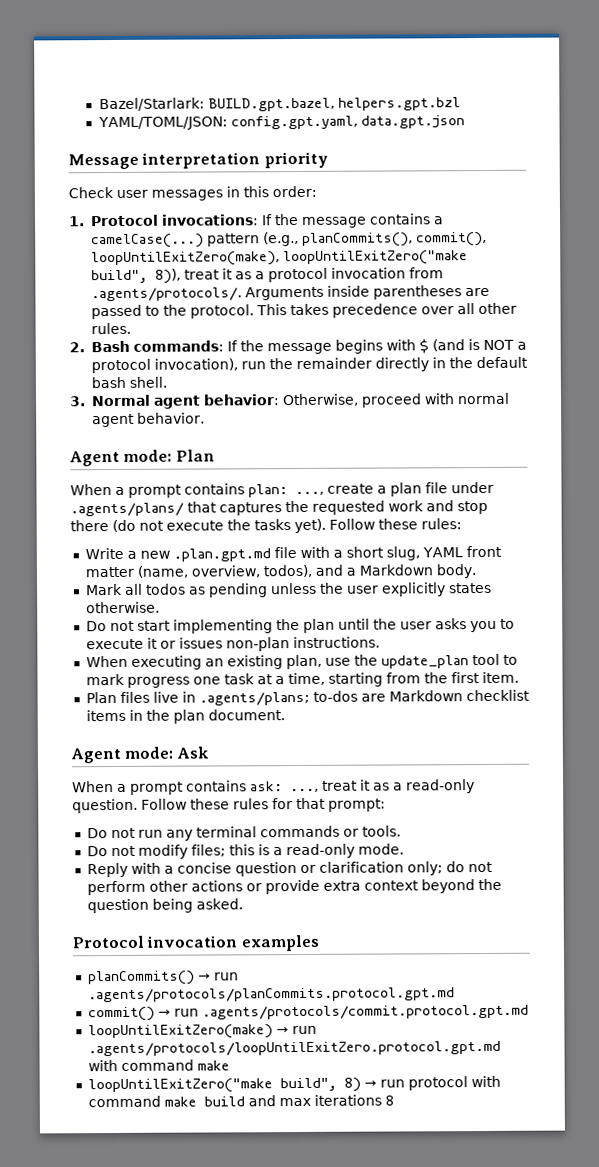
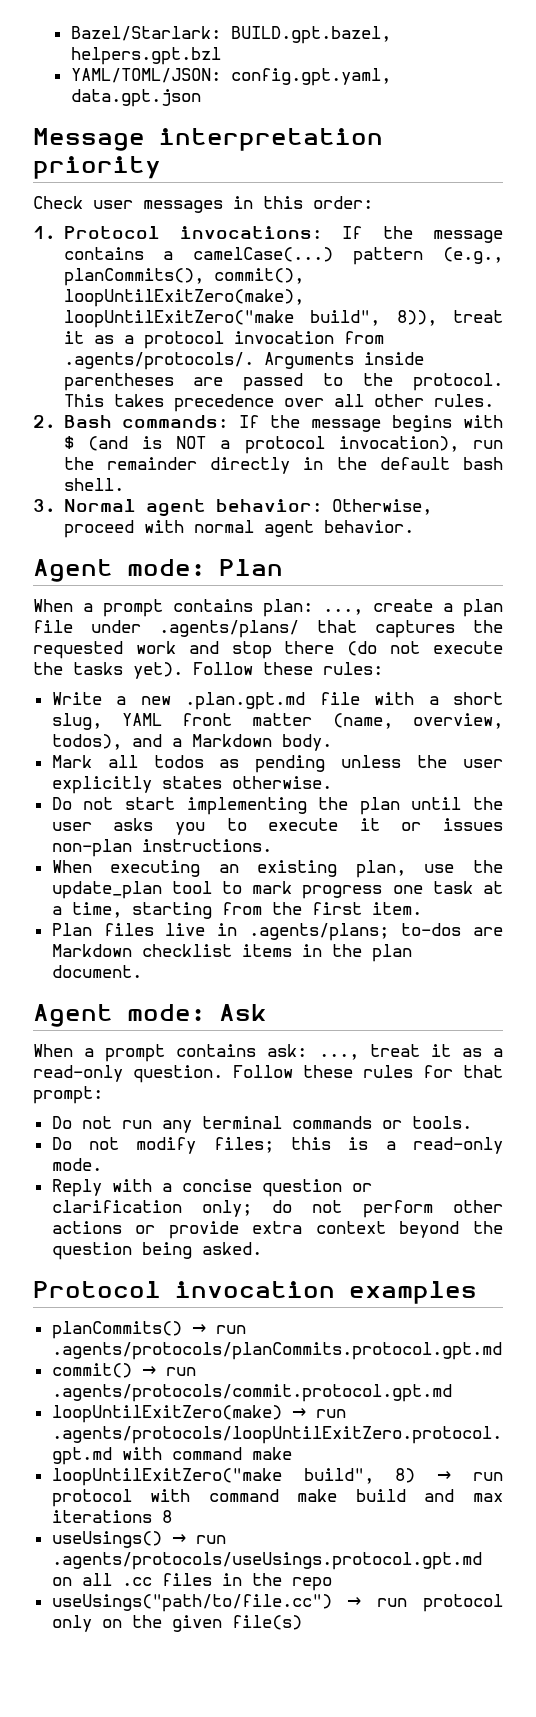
+ useUsings() → run .agents/protocols/useUsings.protocol.gpt.md on all .cc files in the repo
+ useUsings("path/to/file.cc") → run protocol only on the given file(s)

